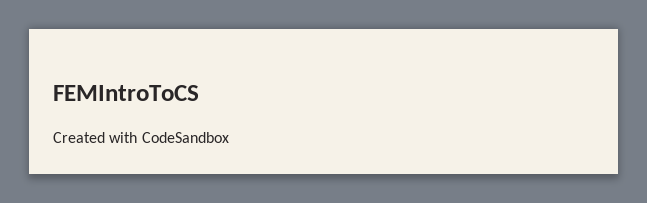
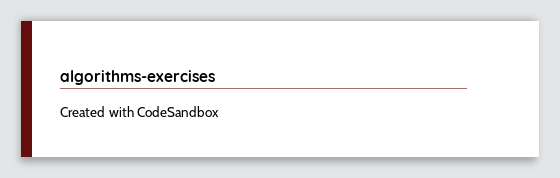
- FEMIntroToCS
+ algorithms-exercises

